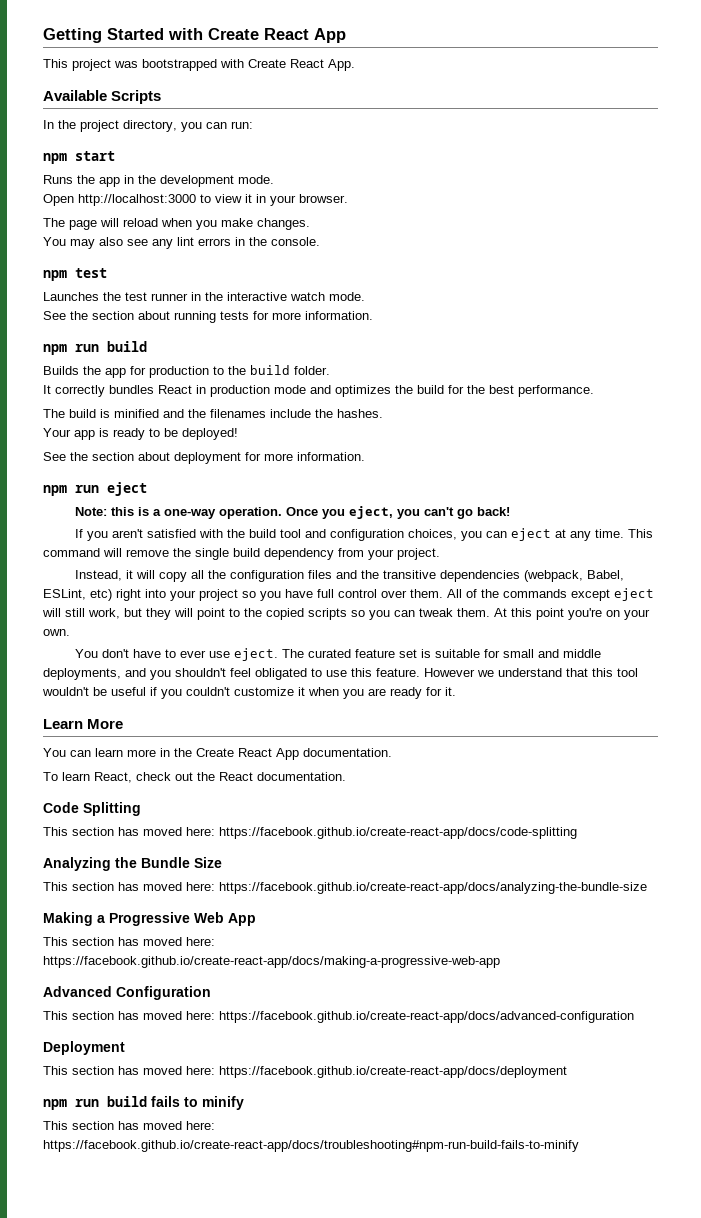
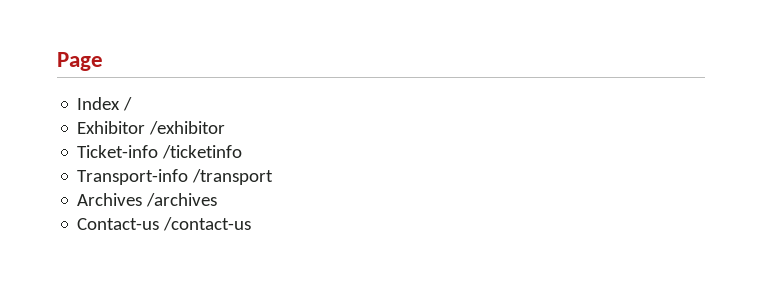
- Getting Started with Create React App
- This project was bootstrapped with Create React App.
- Available Scripts
- In the project directory, you can run:
- npm start
- Runs the app in the development mode.
- Open http://localhost:3000 to view it in your browser.
- The page will reload when you make changes.
- You may also see any lint errors in the console.
- npm test
- Launches the test runner in the interactive watch mode.
- See the section about running tests for more information.
- npm run build
- Builds the app for production to the build folder.
- It correctly bundles React in production mode and optimizes the build for the best performance.
- The build is minified and the filenames include the hashes.
- Your app is ready to be deployed!
- See the section about deployment for more information.
- npm run eject
- Note: this is a one-way operation. Once you eject, you can't go back!
- If you aren't satisfied with the build tool and configuration choices, you can eject at any time. This command will remove the single build dependency from your project.
- Instead, it will copy all the configuration files and the transitive dependencies (webpack, Babel, ESLint, etc) right into your project so you have full control over them. All of the commands except eject will still work, but they will point to the copied scripts so you can tweak them. At this point you're on your own.
- You don't have to ever use eject. The curated feature set is suitable for small and middle deployments, and you shouldn't feel obligated to use this feature. However we understand that this tool wouldn't be useful if you couldn't customize it when you are ready for it.
- Learn More
- You can learn more in the Create React App documentation.
- To learn React, check out the React documentation.
- Code Splitting
- This section has moved here: https://facebook.github.io/create-react-app/docs/code-splitting
- Analyzing the Bundle Size
- This section has moved here: https://facebook.github.io/create-react-app/docs/analyzing-the-bundle-size
- Making a Progressive Web App
- This section has moved here: https://facebook.github.io/create-react-app/docs/making-a-progressive-web-app
- Advanced Configuration
- This section has moved here: https://facebook.github.io/create-react-app/docs/advanced-configuration
- Deployment
- This section has moved here: https://facebook.github.io/create-react-app/docs/deployment
- npm run build fails to minify
- This section has moved here: https://facebook.github.io/create-react-app/docs/troubleshooting#npm-run-build-fails-to-minify
+ Page
+ Index /
+ Exhibitor /exhibitor
+ Ticket-info /ticketinfo
+ Transport-info /transport
+ Archives /archives
+ Contact-us /contact-us

